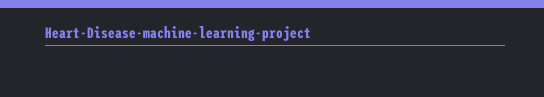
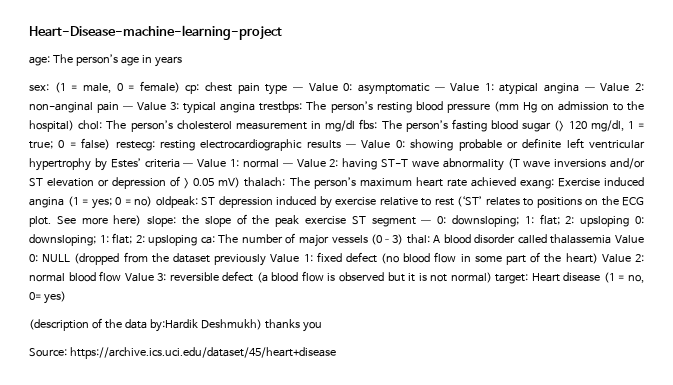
+ age: The person’s age in years
+ sex: (1 = male, 0 = female) cp: chest pain type — Value 0: asymptomatic — Value 1: atypical angina — Value 2: non-anginal pain — Value 3: typical angina trestbps: The person’s resting blood pressure (mm Hg on admission to the hospital) chol: The person’s cholesterol measurement in mg/dl fbs: The person’s fasting blood sugar (> 120 mg/dl, 1 = true; 0 = false) restecg: resting electrocardiographic results — Value 0: showing probable or definite left ventricular hypertrophy by Estes’ criteria — Value 1: normal — Value 2: having ST-T wave abnormality (T wave inversions and/or ST elevation or depression of > 0.05 mV) thalach: The person’s maximum heart rate achieved exang: Exercise induced angina (1 = yes; 0 = no) oldpeak: ST depression induced by exercise relative to rest (‘ST’ relates to positions on the ECG plot. See more here) slope: the slope of the peak exercise ST segment — 0: downsloping; 1: flat; 2: upsloping 0: downsloping; 1: flat; 2: upsloping ca: The number of major vessels (0–3) thal: A blood disorder called thalassemia Value 0: NULL (dropped from the dataset previously Value 1: fixed defect (no blood flow in some part of the heart) Value 2: normal blood flow Value 3: reversible defect (a blood flow is observed but it is not normal) target: Heart disease (1 = no, 0= yes)
+ (description of the data by:Hardik Deshmukh) thanks you
+ Source: https://archive.ics.uci.edu/dataset/45/heart+disease

